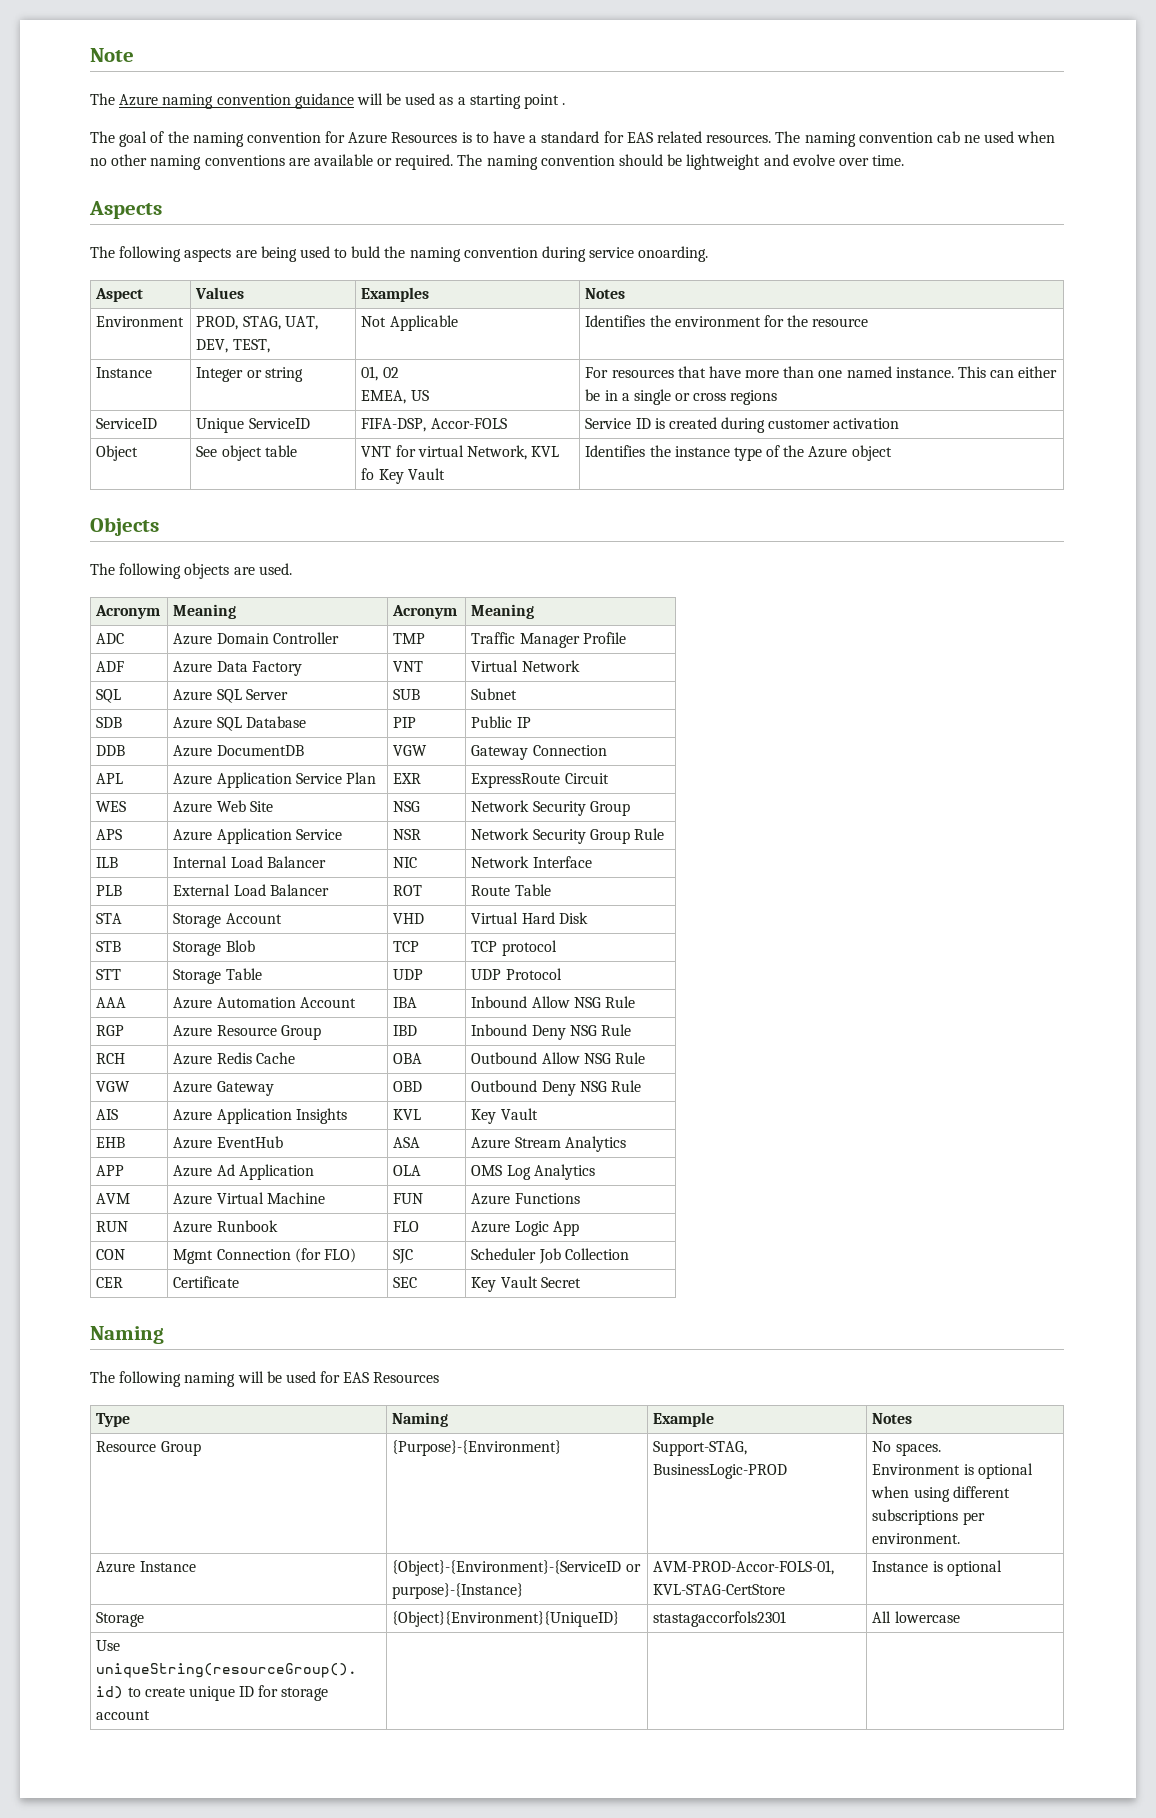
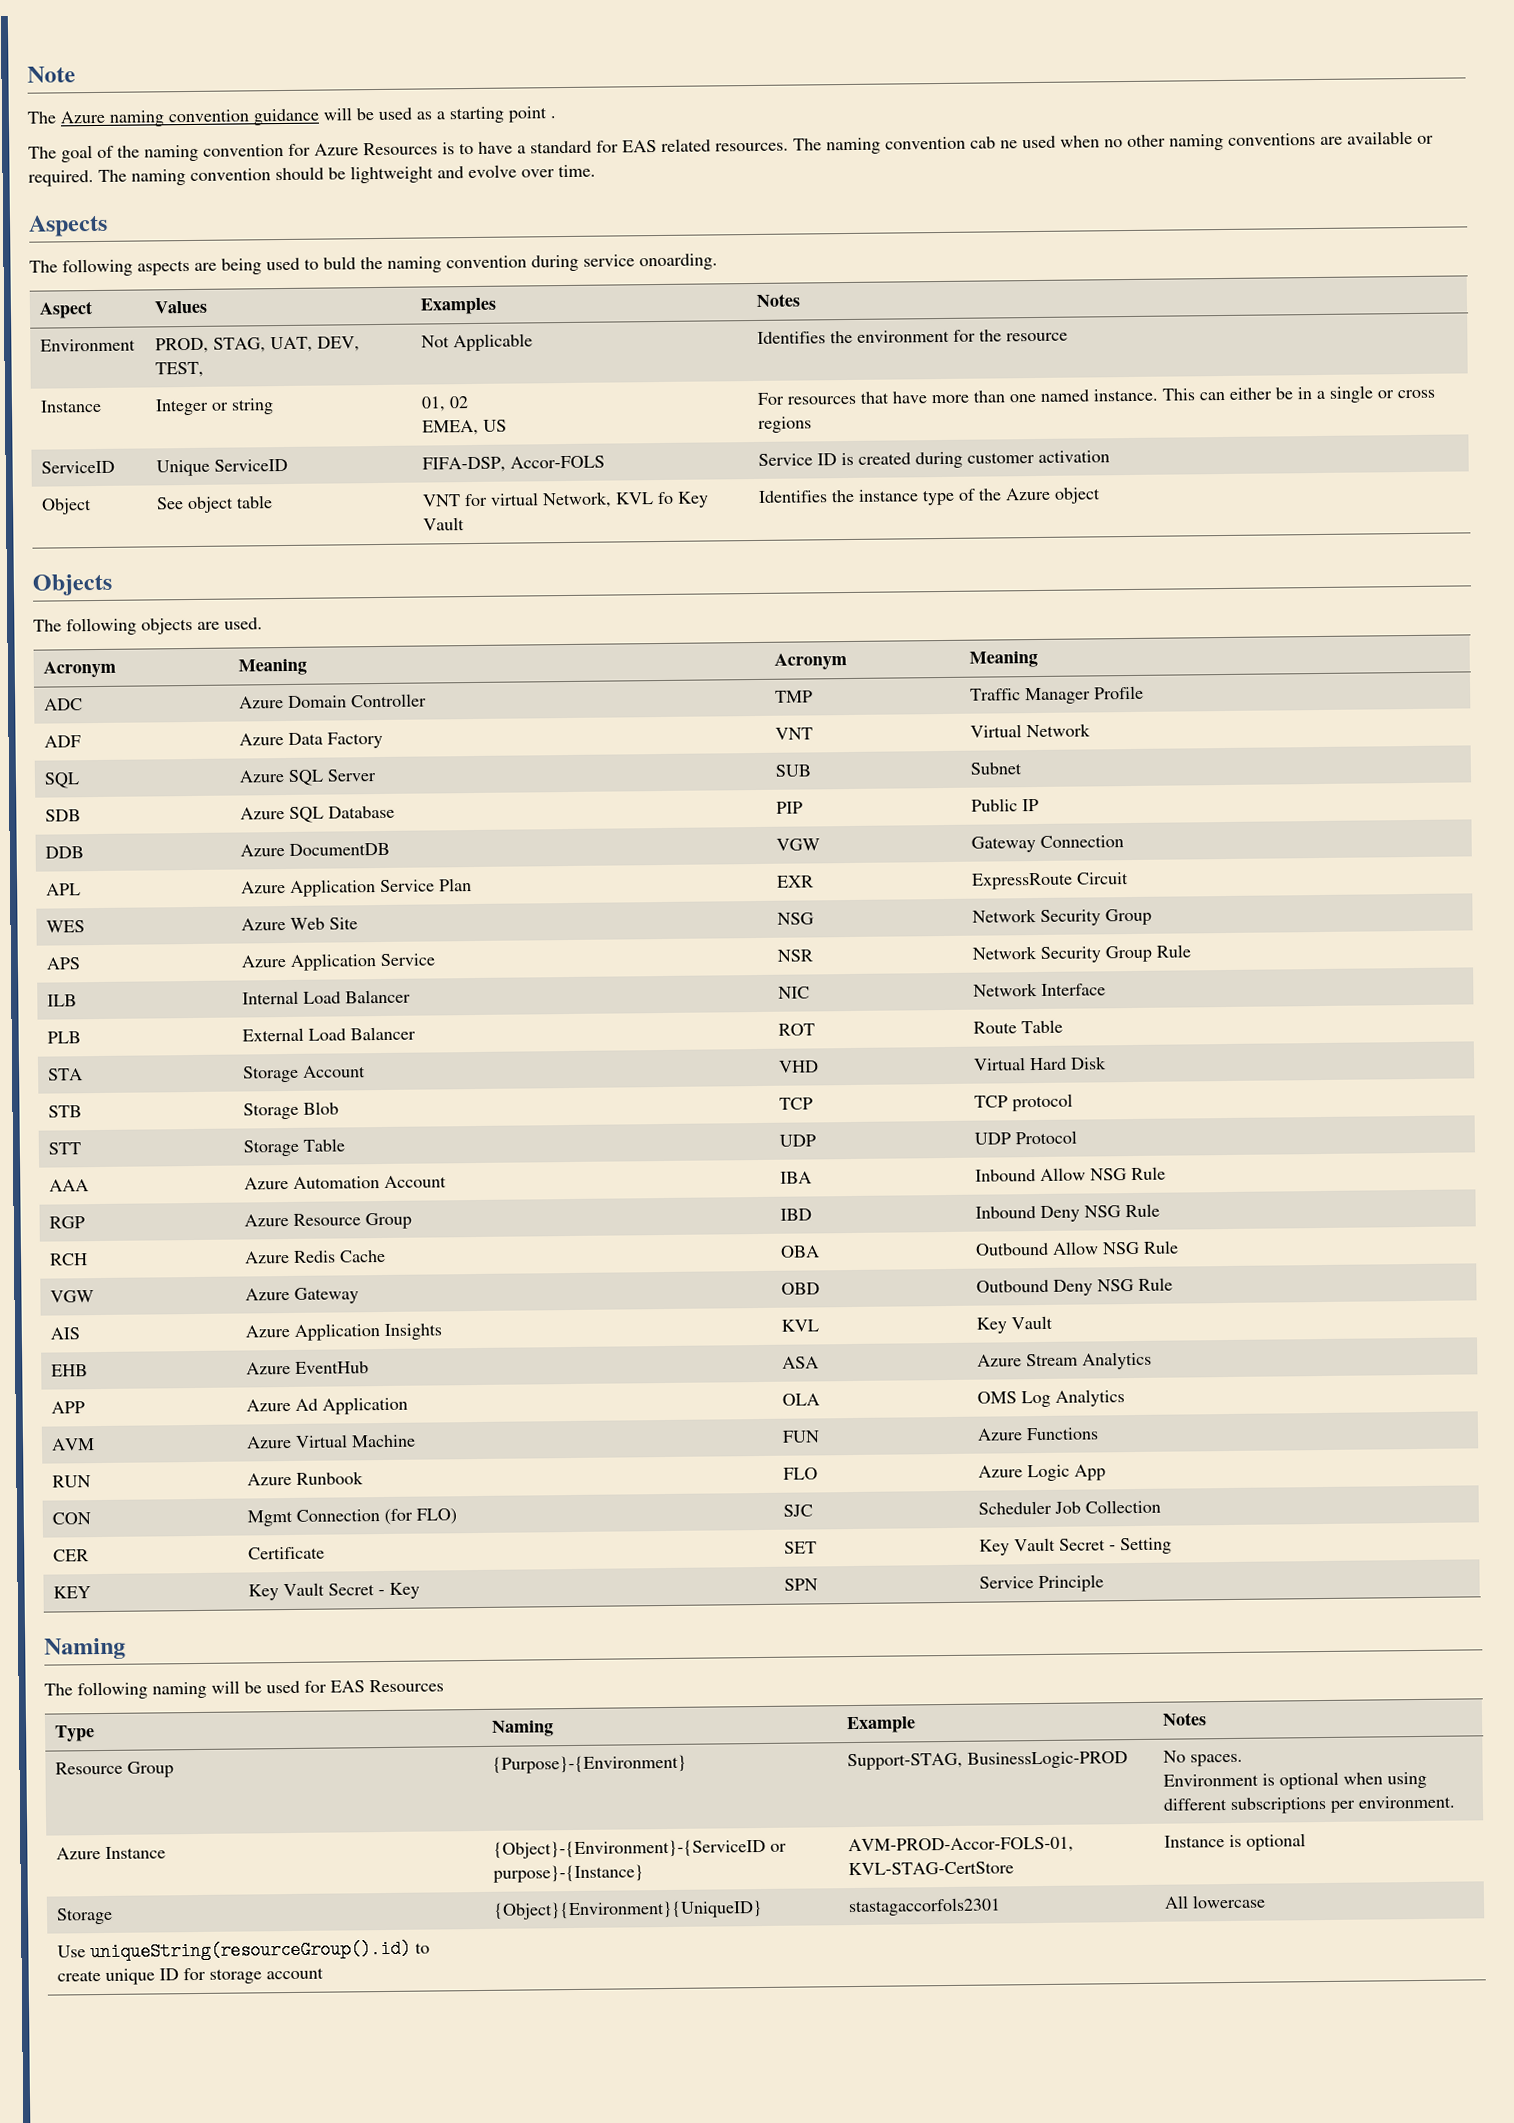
- CER | Certificate | SEC | Key Vault Secret
+ CER | Certificate | SET | Key Vault Secret - Setting
+ KEY | Key Vault Secret - Key | SPN | Service Principle

